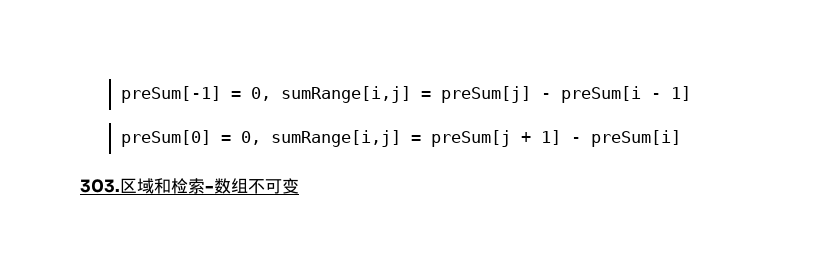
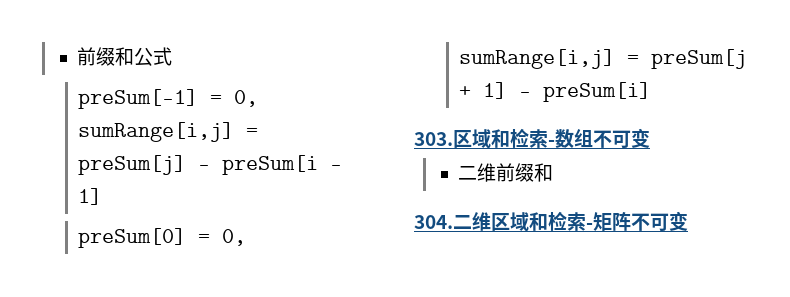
+ 前缀和公式
+ 二维前缀和
+ 304.二维区域和检索-矩阵不可变

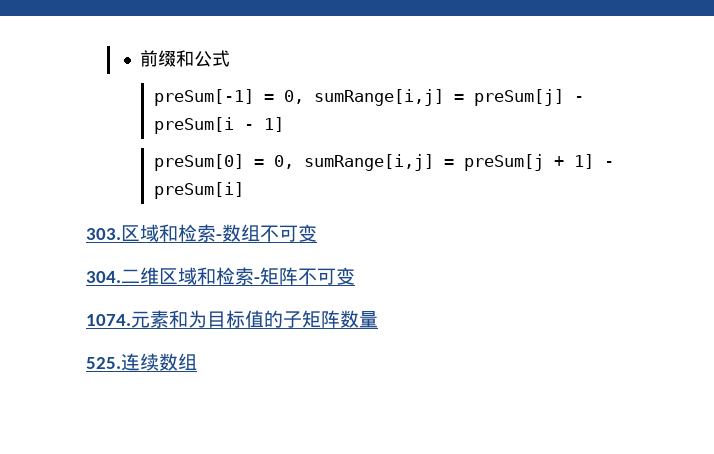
- 二维前缀和
+ 1074.元素和为目标值的子矩阵数量
+ 525.连续数组

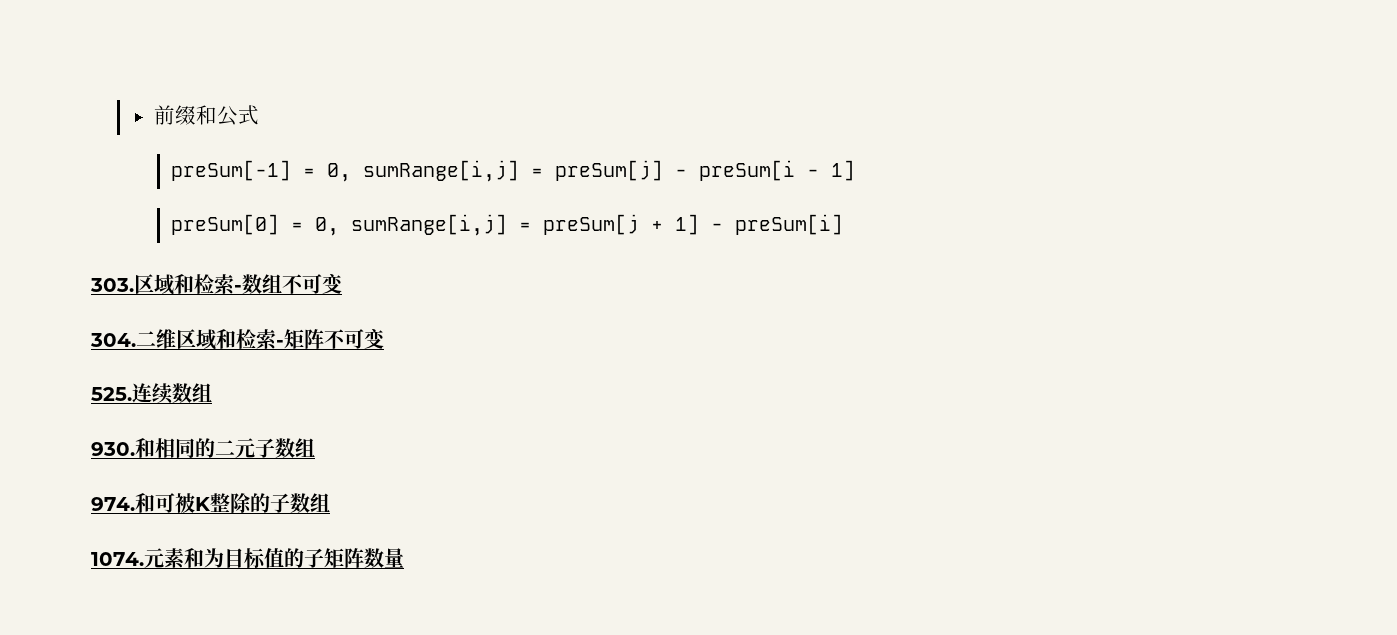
+ 525.连续数组
+ 930.和相同的二元子数组
+ 974.和可被K整除的子数组
- 525.连续数组

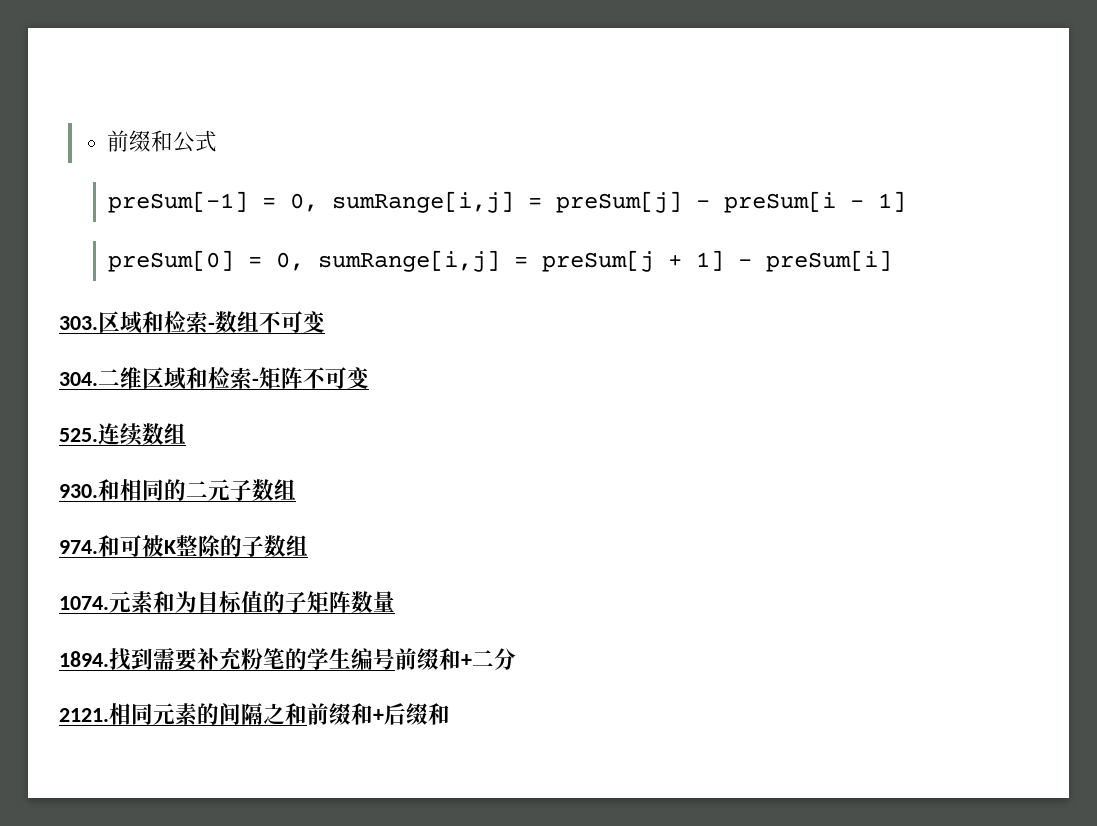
+ 1894.找到需要补充粉笔的学生编号前缀和+二分
+ 2121.相同元素的间隔之和前缀和+后缀和

